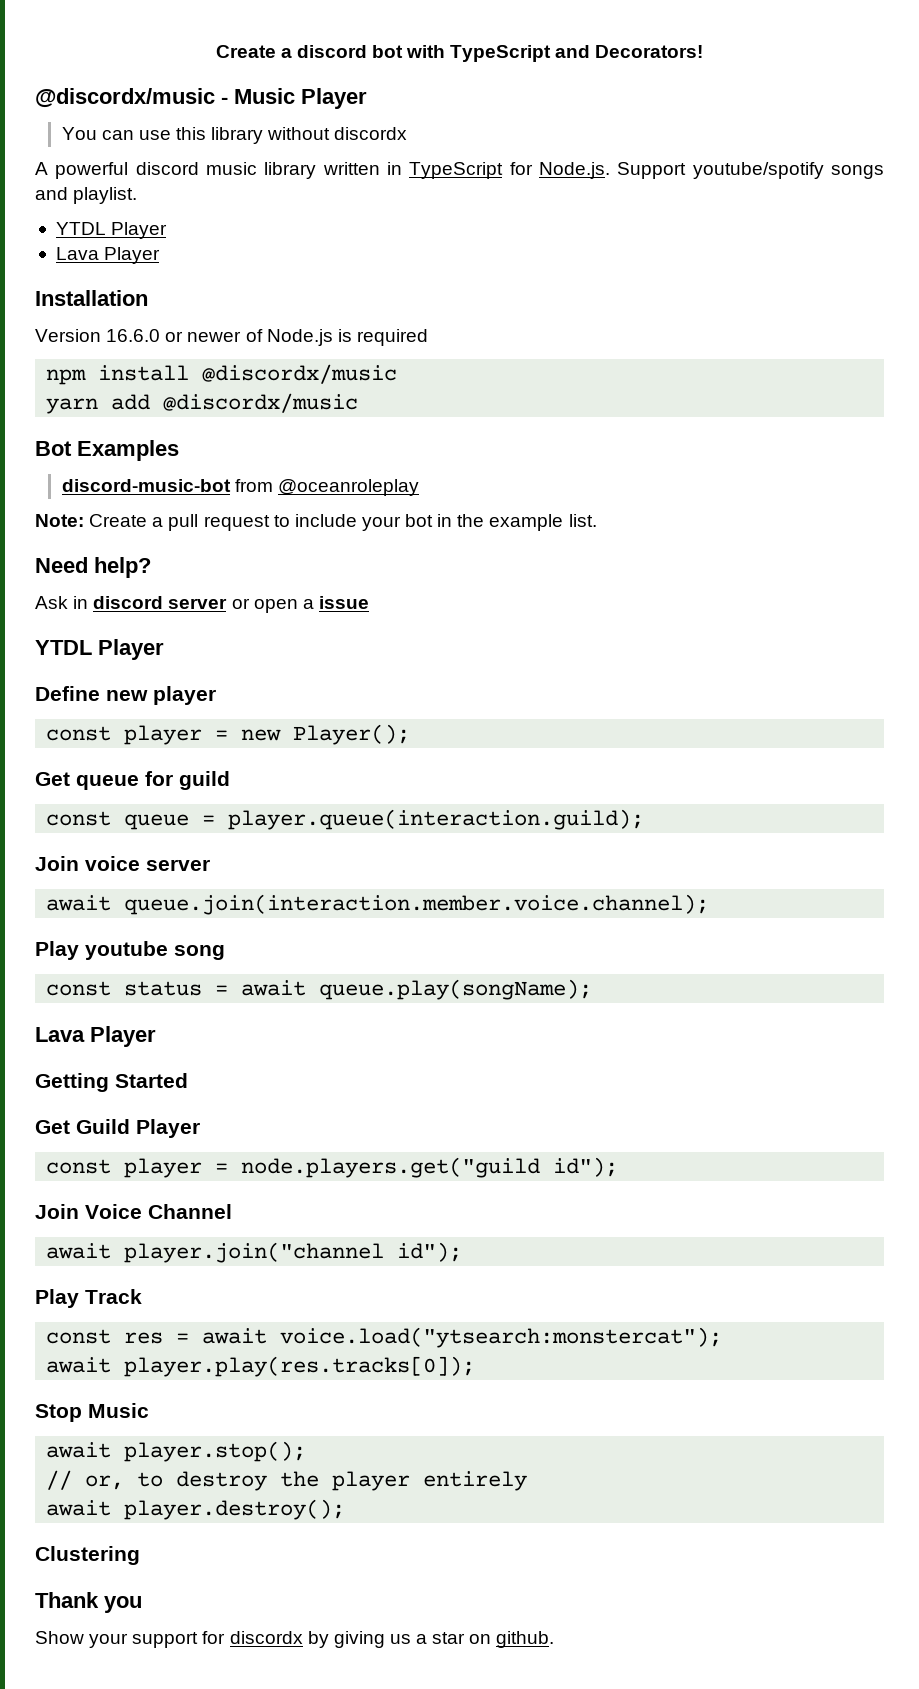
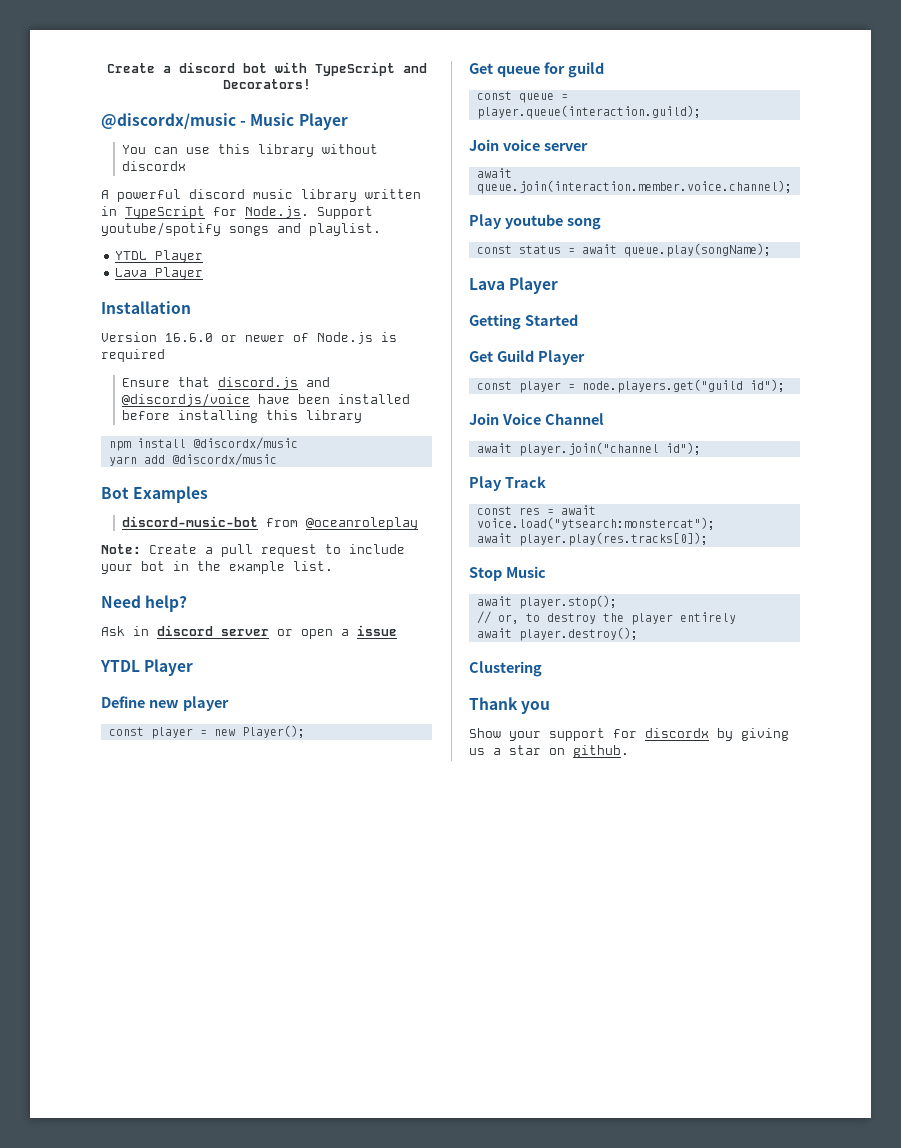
+ Ensure that discord.js and @discordjs/voice have been installed before installing this library

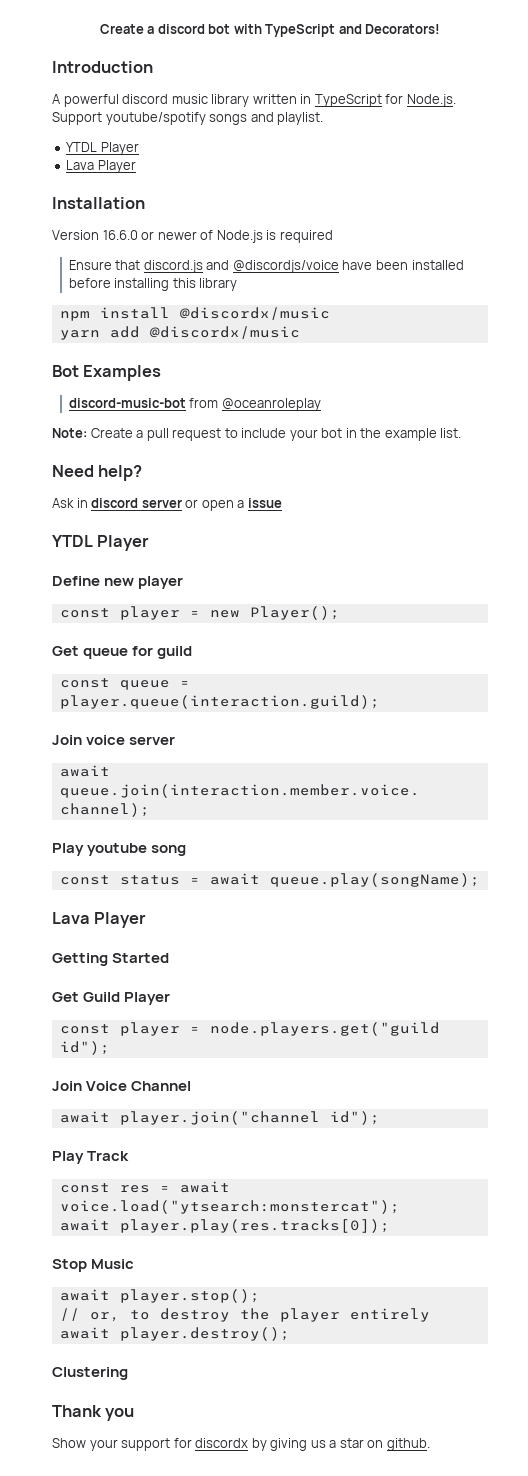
- @discordx/music - Music Player
- You can use this library without discordx
+ Introduction

